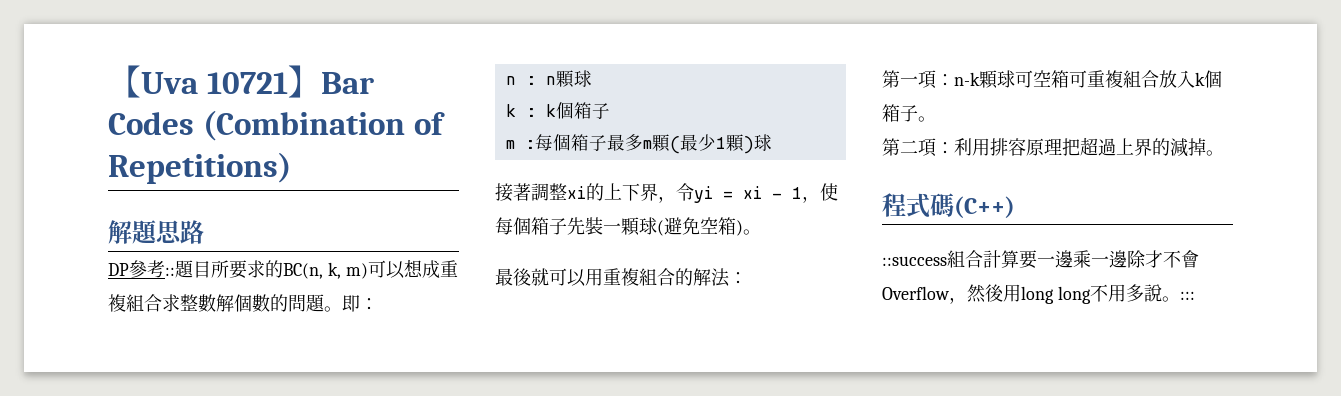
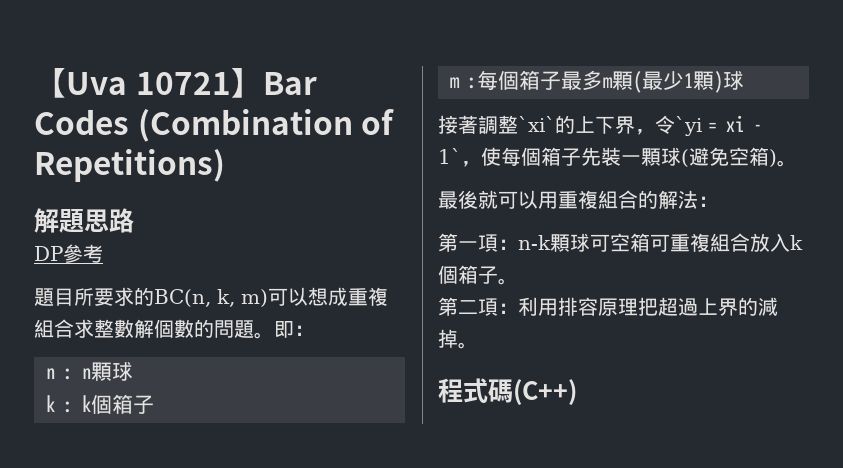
- DP參考::題目所要求的BC(n, k, m)可以想成重複組合求整數解個數的問題。
+ DP參考
+ 題目所要求的BC(n, k, m)可以想成重複組合求整數解個數的問題。
- 接著調整xi的上下界，令yi = xi - 1，使每個箱子先裝一顆球(避免空箱)。
+ 接著調整`xi`的上下界，令`yi = xi - 1`，使每個箱子先裝一顆球(避免空箱)。
- ::success組合計算要一邊乘一邊除才不會Overflow，然後用long long不用多說。:::

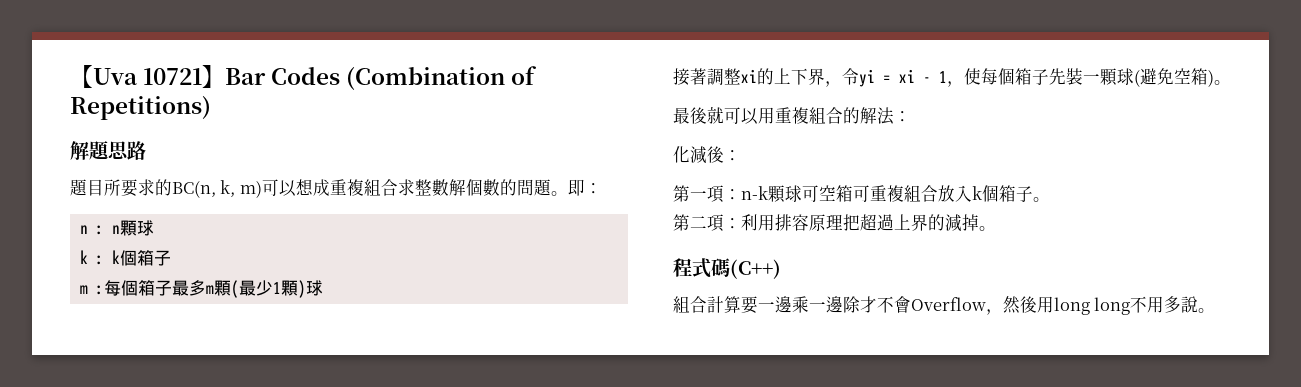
- DP參考
- 接著調整`xi`的上下界，令`yi = xi - 1`，使每個箱子先裝一顆球(避免空箱)。
+ 接著調整xi的上下界，令yi = xi - 1，使每個箱子先裝一顆球(避免空箱)。
+ 化減後：
+ 組合計算要一邊乘一邊除才不會Overflow，然後用long long不用多說。

